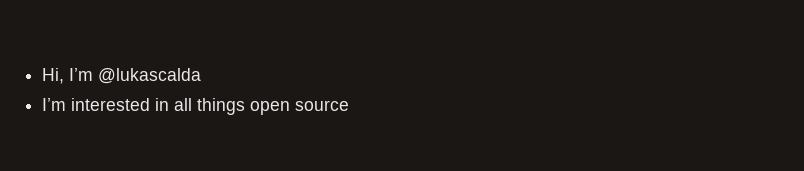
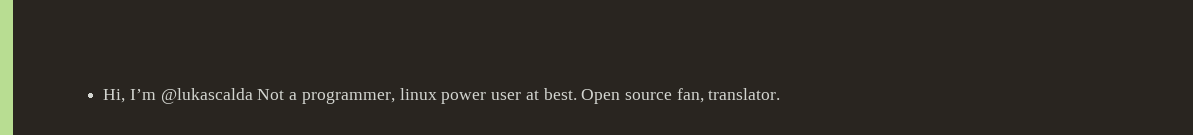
- Hi, I’m @lukascalda
- I’m interested in all things open source
+ Hi, I’m @lukascalda Not a programmer, linux power user at best. Open source fan, translator.

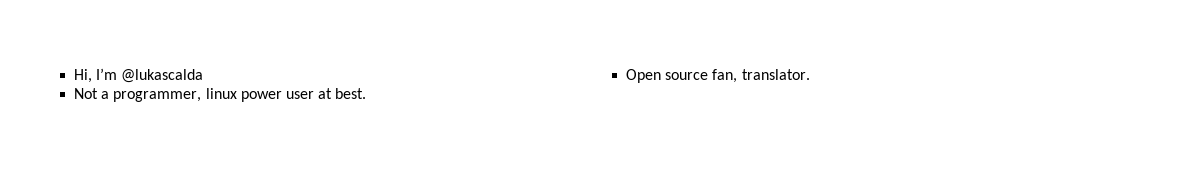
- Hi, I’m @lukascalda Not a programmer, linux power user at best. Open source fan, translator.
+ Hi, I’m @lukascalda
+ Not a programmer, linux power user at best.
+ Open source fan, translator.

